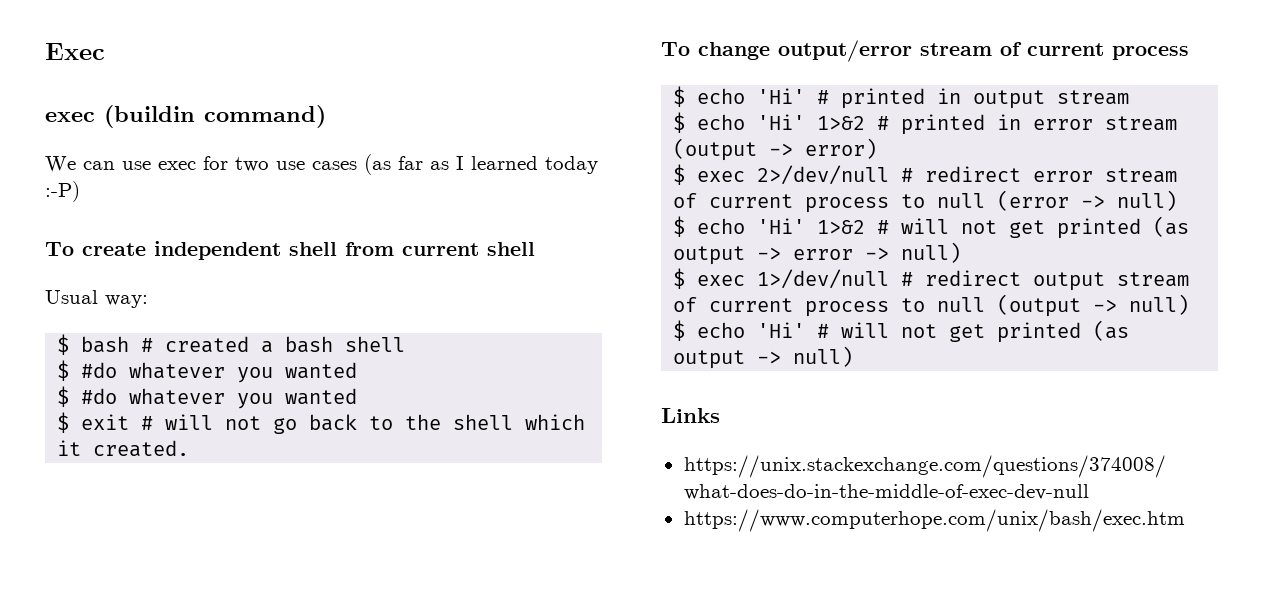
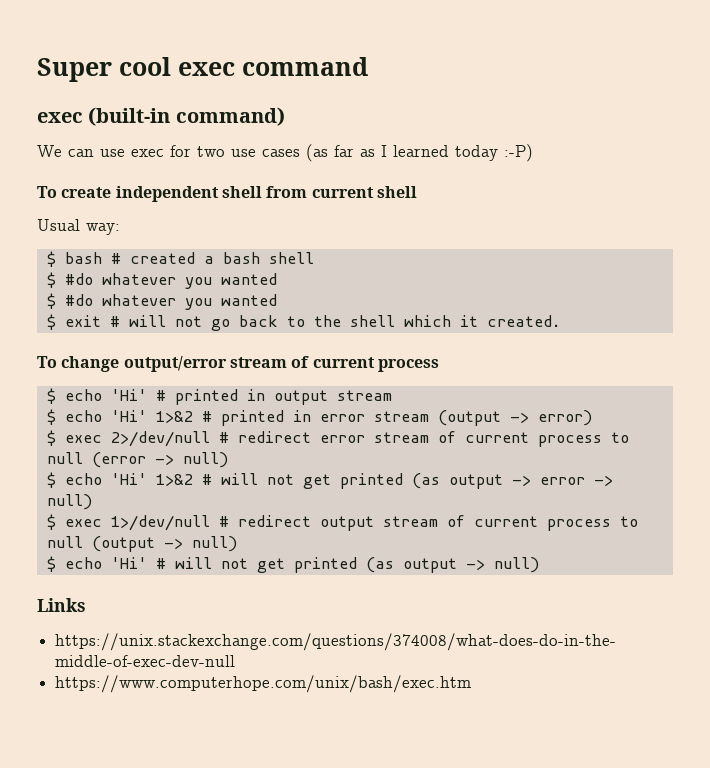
- Exec
- exec (buildin command)
+ Super cool exec command
+ exec (built-in command)

